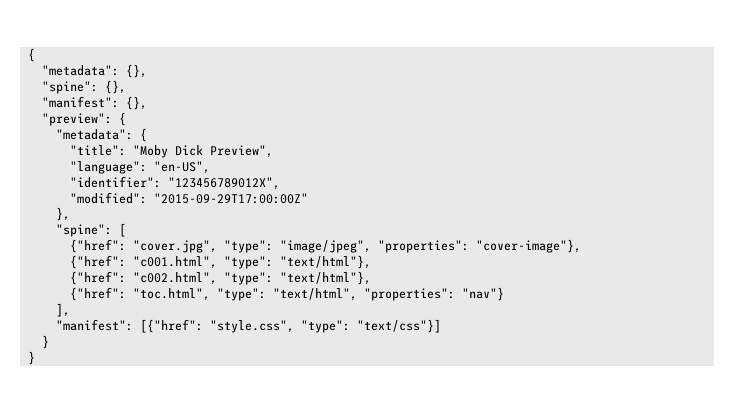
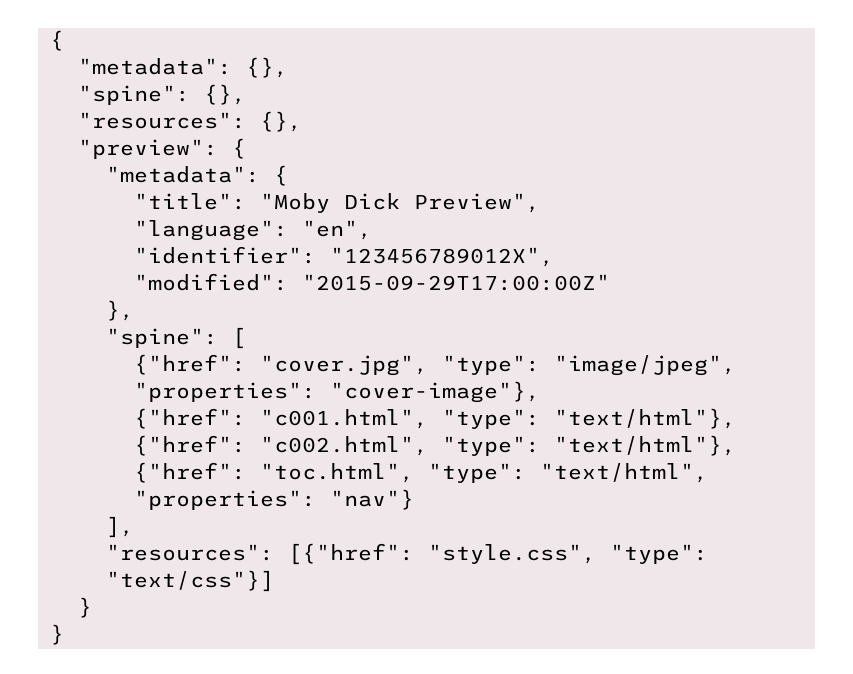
- "manifest": {},
+ "resources": {},
- "language": "en-US",
+ "language": "en",
- "manifest": [{"href": "style.css", "type": "text/css"}]
+ "resources": [{"href": "style.css", "type": "text/css"}]

